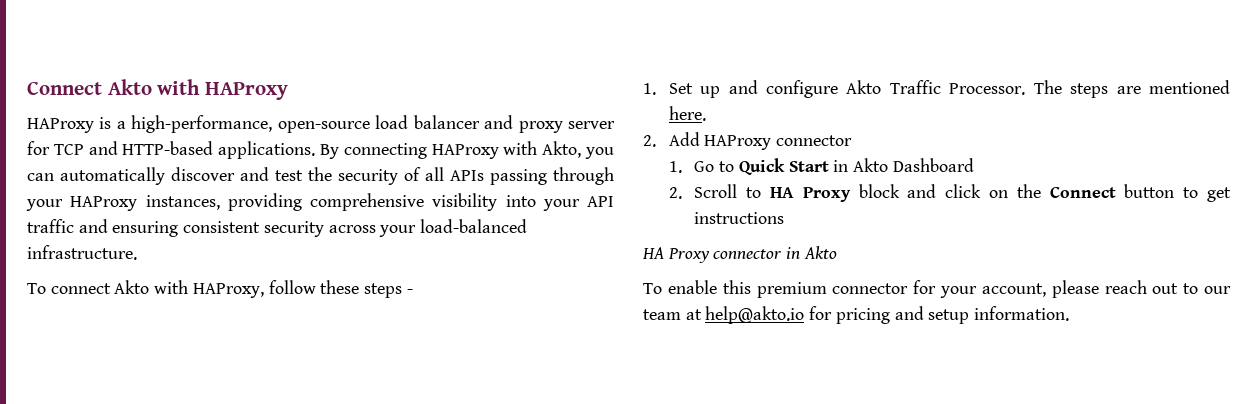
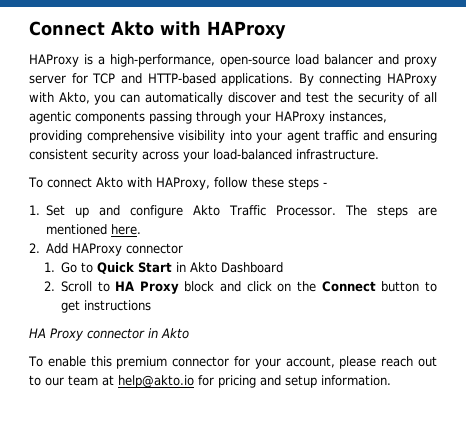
- By connecting HAProxy with Akto, you can automatically discover and test the security of all APIs passing through your HAProxy instances, providing comprehensive visibility into your API traffic and ensuring consistent security across your load-balanced infrastructure.
+ By connecting HAProxy with Akto, you can automatically discover and test the security of all agentic components passing through your HAProxy instances, providing comprehensive visibility into your agent traffic and ensuring consistent security across your load-balanced infrastructure.

